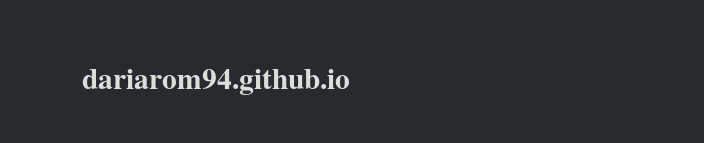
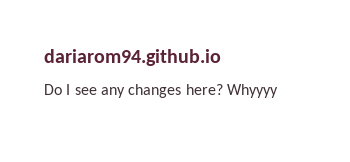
+ Do I see any changes here? Whyyyy

